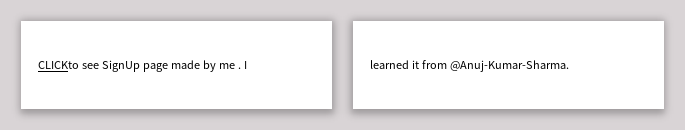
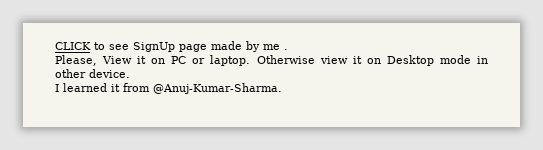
- CLICKto see SignUp page made by me . I learned it from @Anuj-Kumar-Sharma.
+ CLICK to see SignUp page made by me .
+ Please, View it on PC or laptop. Otherwise view it on Desktop mode in other device.
+ I learned it from @Anuj-Kumar-Sharma.

